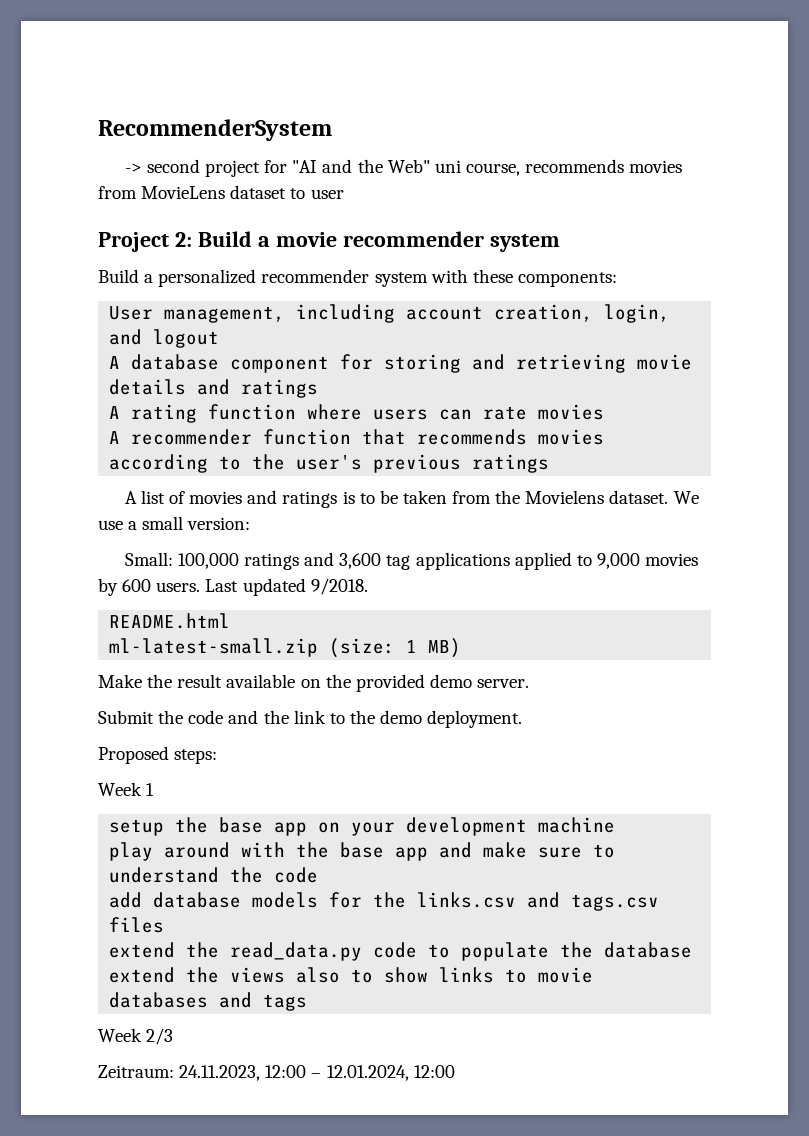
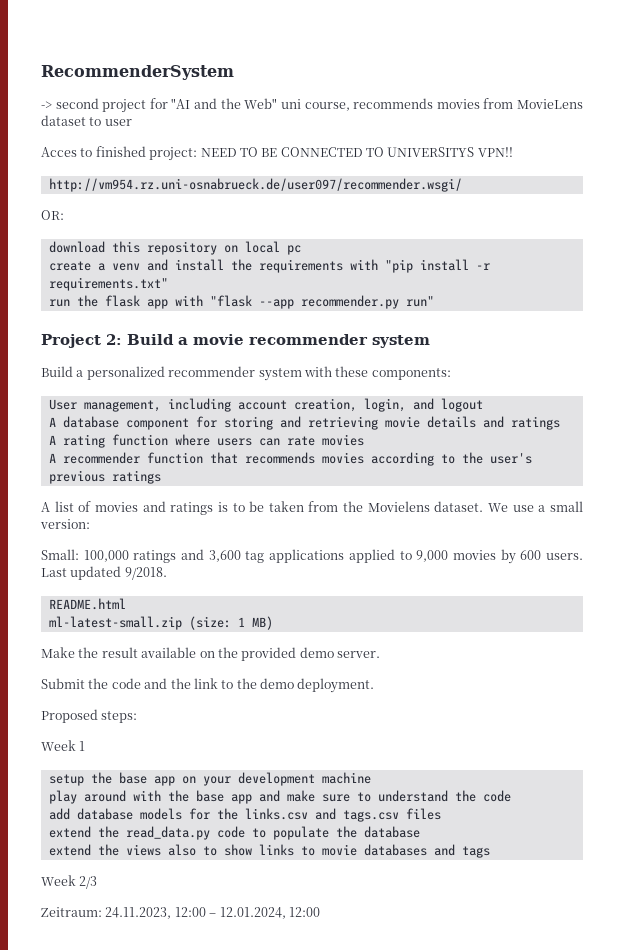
+ Acces to finished project: NEED TO BE CONNECTED TO UNIVERSITYS VPN!!
+ http://vm954.rz.uni-osnabrueck.de/user097/recommender.wsgi/
+ OR:
+ download this repository on local pc
+ create a venv and install the requirements with "pip install -r requirements.txt"
+ run the flask app with "flask --app recommender.py run"

